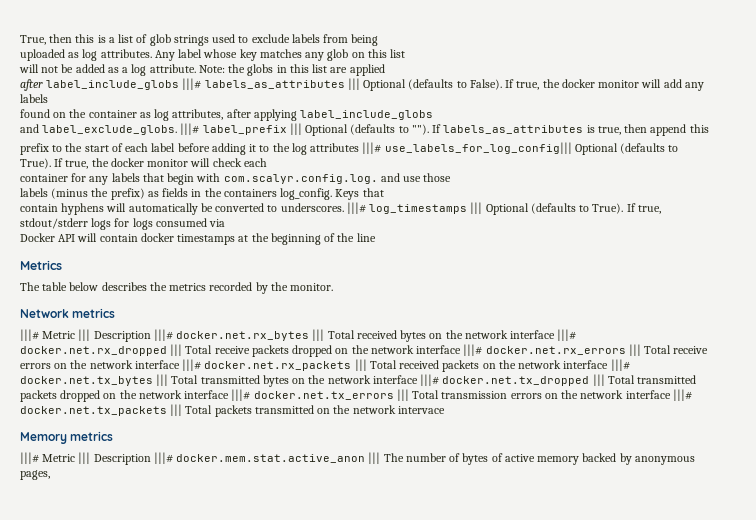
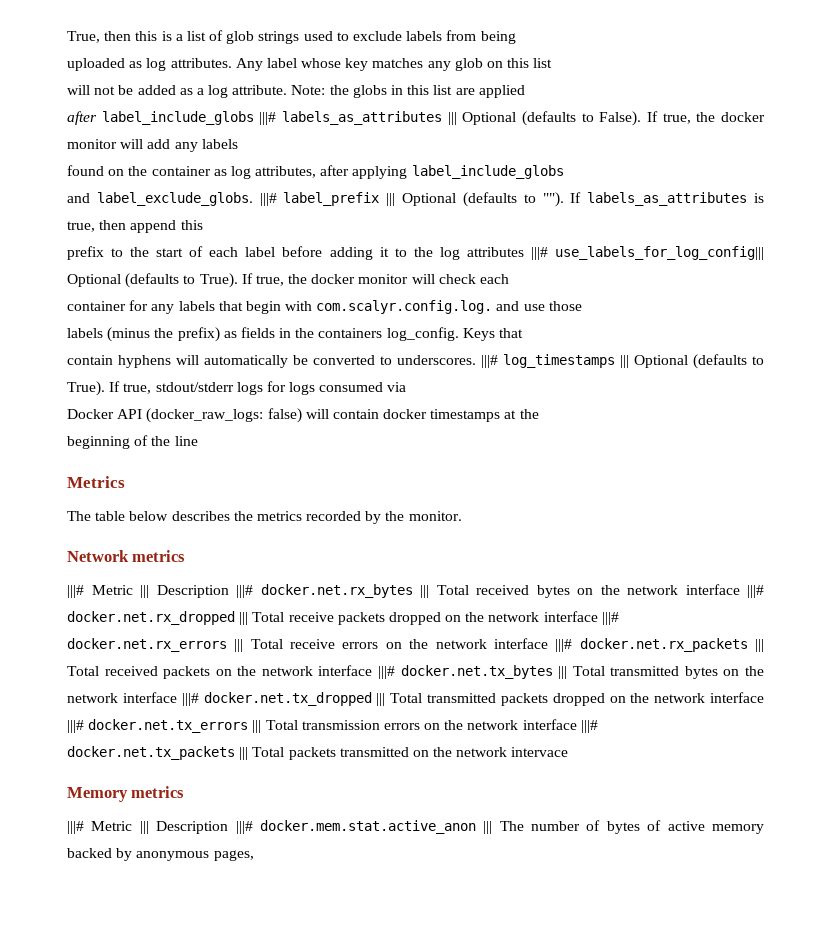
- Docker API will contain docker timestamps at the beginning of the line
+ Docker API (docker_raw_logs: false) will contain docker timestamps at the
+ beginning of the line

